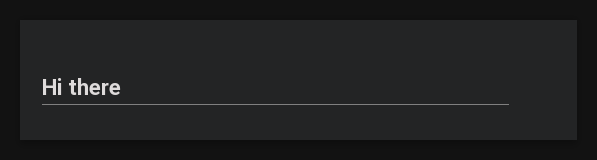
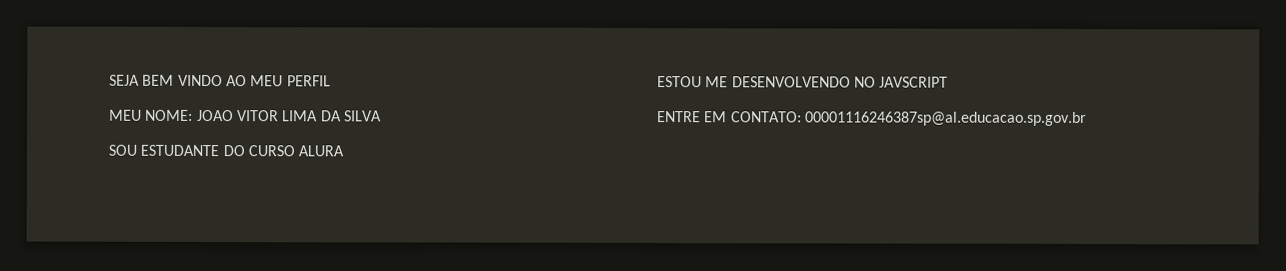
- Hi there
+ SEJA BEM VINDO AO MEU PERFIL
+ MEU NOME: JOAO VITOR LIMA DA SILVA
+ SOU ESTUDANTE DO CURSO ALURA
+ ESTOU ME DESENVOLVENDO NO JAVSCRIPT
+ ENTRE EM CONTATO: 00001116246387sp@al.educacao.sp.gov.br

